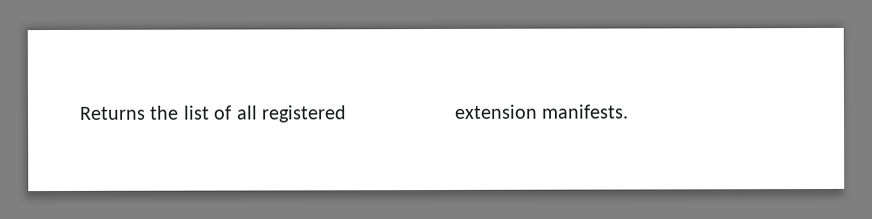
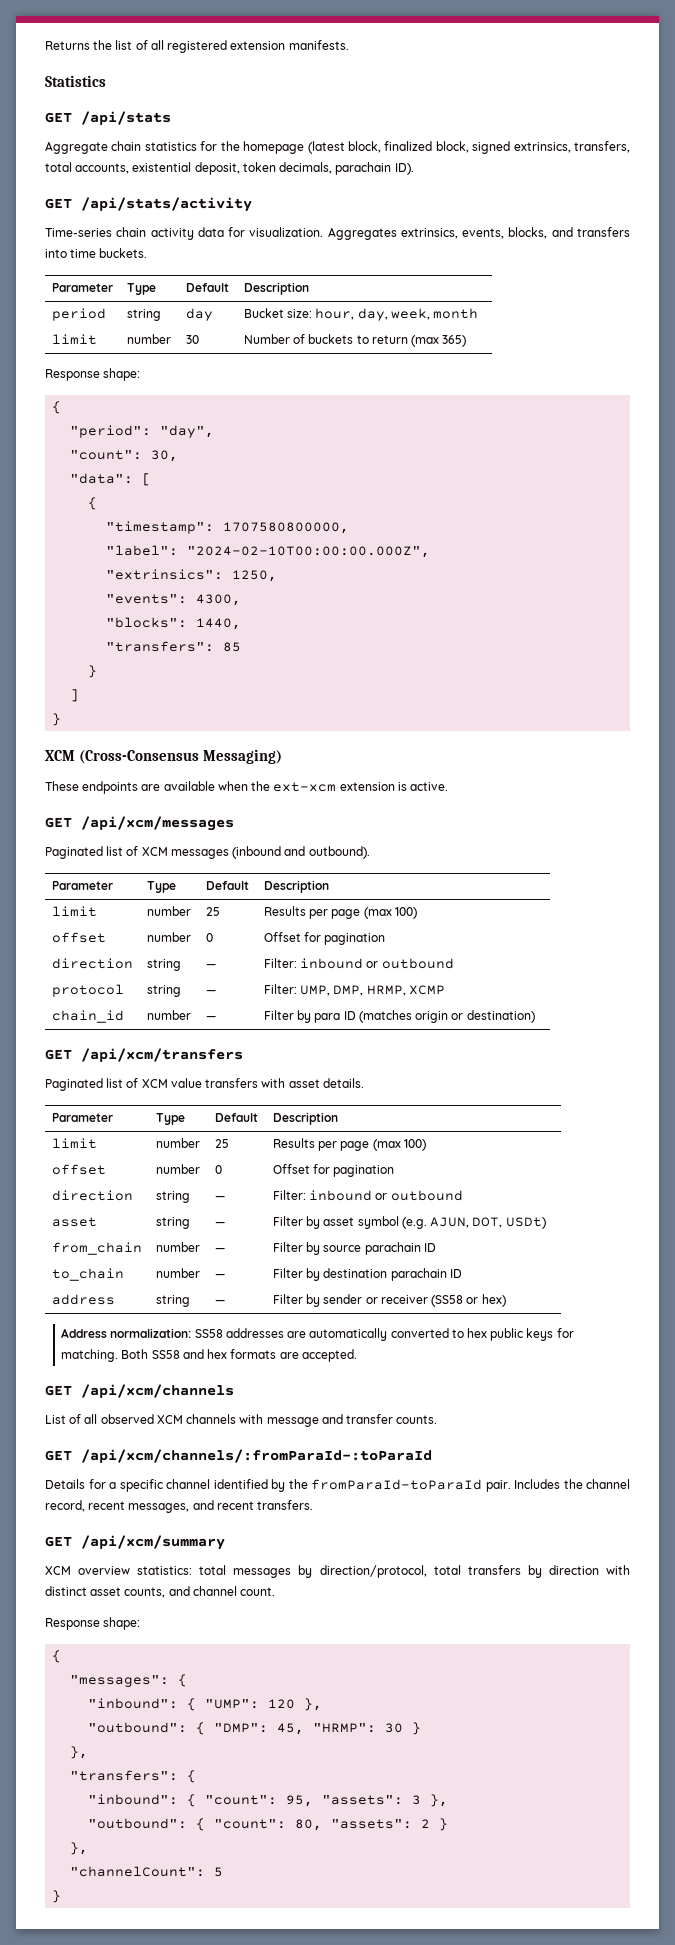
+ Statistics
+ GET /api/stats
+ Aggregate chain statistics for the homepage (latest block, finalized block, signed extrinsics, transfers, total accounts, existential deposit, token decimals, parachain ID).
+ GET /api/stats/activity
+ Time-series chain activity data for visualization. Aggregates extrinsics, events, blocks, and transfers into time buckets.
+ Parameter | Type | Default | Description
+ period | string | day | Bucket size: hour, day, week, month
+ limit | number | 30 | Number of buckets to return (max 365)
+ Response shape:
+ {
+ "period": "day",
+ "count": 30,
+ "data": [
+ {
+ "timestamp": 1707580800000,
+ "label": "2024-02-10T00:00:00.000Z",
+ "extrinsics": 1250,
+ "events": 4300,
+ "blocks": 1440,
+ "transfers": 85
+ }
+ ]
+ }
+ XCM (Cross-Consensus Messaging)
+ These endpoints are available when the ext-xcm extension is active.
+ GET /api/xcm/messages
+ Paginated list of XCM messages (inbound and outbound).
+ Parameter | Type | Default | Description
+ limit | number | 25 | Results per page (max 100)
+ offset | number | 0 | Offset for pagination
+ direction | string | — | Filter: inbound or outbound
+ protocol | string | — | Filter: UMP, DMP, HRMP, XCMP
+ chain_id | number | — | Filter by para ID (matches origin or destination)
+ GET /api/xcm/transfers
+ Paginated list of XCM value transfers with asset details.
+ Parameter | Type | Default | Description
+ limit | number | 25 | Results per page (max 100)
+ offset | number | 0 | Offset for pagination
+ direction | string | — | Filter: inbound or outbound
+ asset | string | — | Filter by asset symbol (e.g. AJUN, DOT, USDt)
+ from_chain | number | — | Filter by source parachain ID
+ to_chain | number | — | Filter by destination parachain ID
+ address | string | — | Filter by sender or receiver (SS58 or hex)
+ Address normalization: SS58 addresses are automatically converted to hex public keys for matching. Both SS58 and hex formats are accepted.
+ GET /api/xcm/channels
+ List of all observed XCM channels with message and transfer counts.
+ GET /api/xcm/channels/:fromParaId-:toParaId
+ Details for a specific channel identified by the fromParaId-toParaId pair. Includes the channel record, recent messages, and recent transfers.
+ GET /api/xcm/summary
+ XCM overview statistics: total messages by direction/protocol, total transfers by direction with distinct asset counts, and channel count.
+ Response shape:
+ {
+ "messages": {
+ "inbound": { "UMP": 120 },
+ "outbound": { "DMP": 45, "HRMP": 30 }
+ },
+ "transfers": {
+ "inbound": { "count": 95, "assets": 3 },
+ "outbound": { "count": 80, "assets": 2 }
+ },
+ "channelCount": 5
+ }

